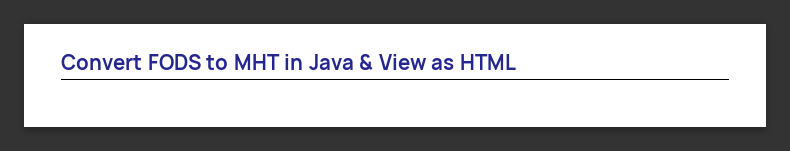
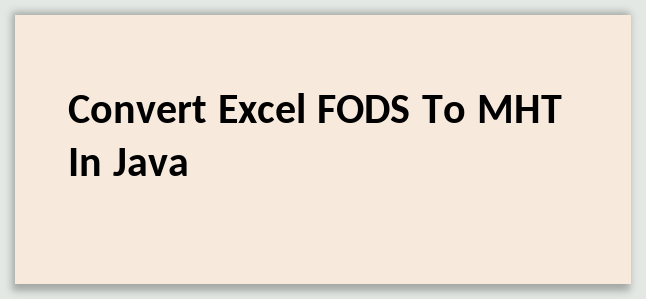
- Convert FODS to MHT in Java & View as HTML
+ Convert Excel FODS To MHT In Java

